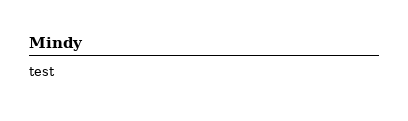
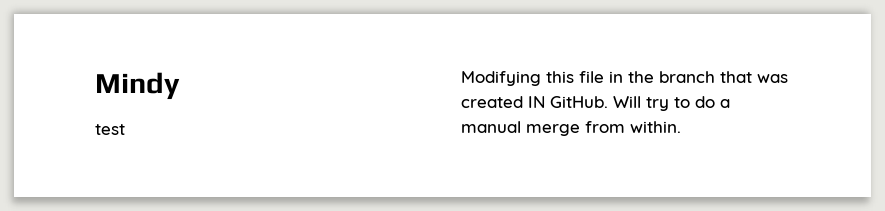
+ Modifying this file in the branch that was created IN GitHub. Will try to do a manual merge from within.

